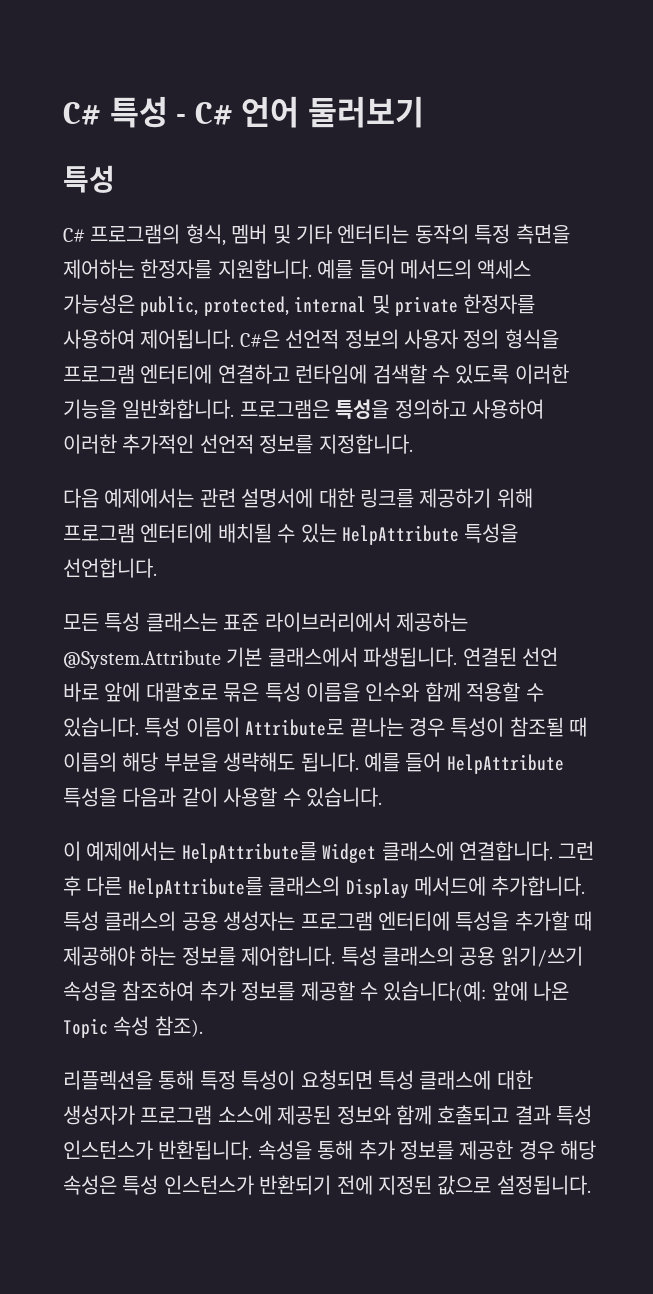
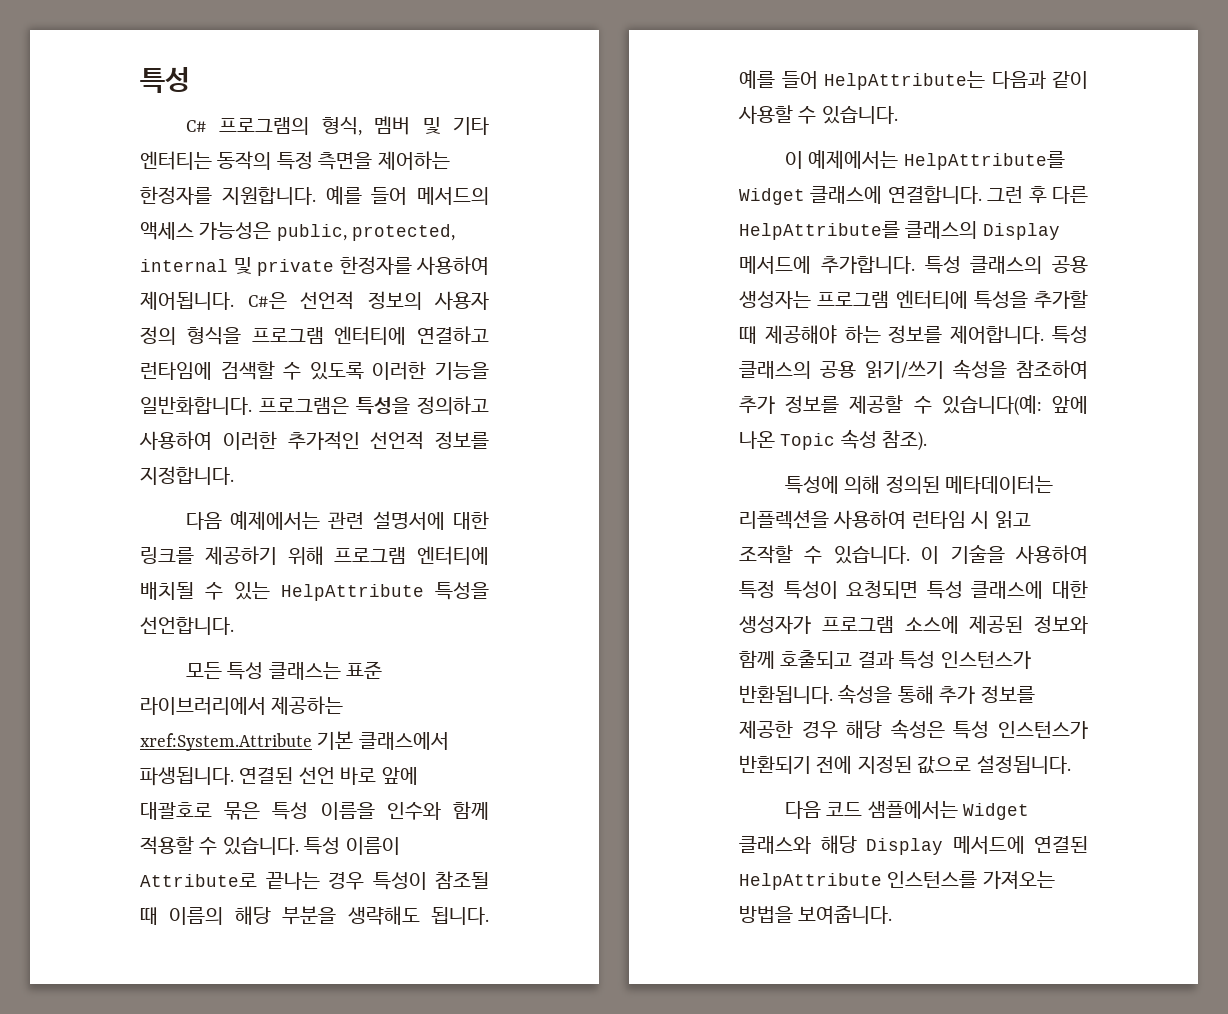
- C# 특성 - C# 언어 둘러보기
- 모든 특성 클래스는 표준 라이브러리에서 제공하는 @System.Attribute 기본 클래스에서 파생됩니다.
+ 모든 특성 클래스는 표준 라이브러리에서 제공하는 xref:System.Attribute 기본 클래스에서 파생됩니다.
- 예를 들어 HelpAttribute 특성을 다음과 같이 사용할 수 있습니다.
+ 예를 들어 HelpAttribute는 다음과 같이 사용할 수 있습니다.
- 리플렉션을 통해 특정 특성이 요청되면 특성 클래스에 대한 생성자가 프로그램 소스에 제공된 정보와 함께 호출되고 결과 특성 인스턴스가 반환됩니다.
+ 특성에 의해 정의된 메타데이터는 리플렉션을 사용하여 런타임 시 읽고 조작할 수 있습니다. 이 기술을 사용하여 특정 특성이 요청되면 특성 클래스에 대한 생성자가 프로그램 소스에 제공된 정보와 함께 호출되고 결과 특성 인스턴스가 반환됩니다.
+ 다음 코드 샘플에서는 Widget 클래스와 해당 Display 메서드에 연결된 HelpAttribute 인스턴스를 가져오는 방법을 보여줍니다.

